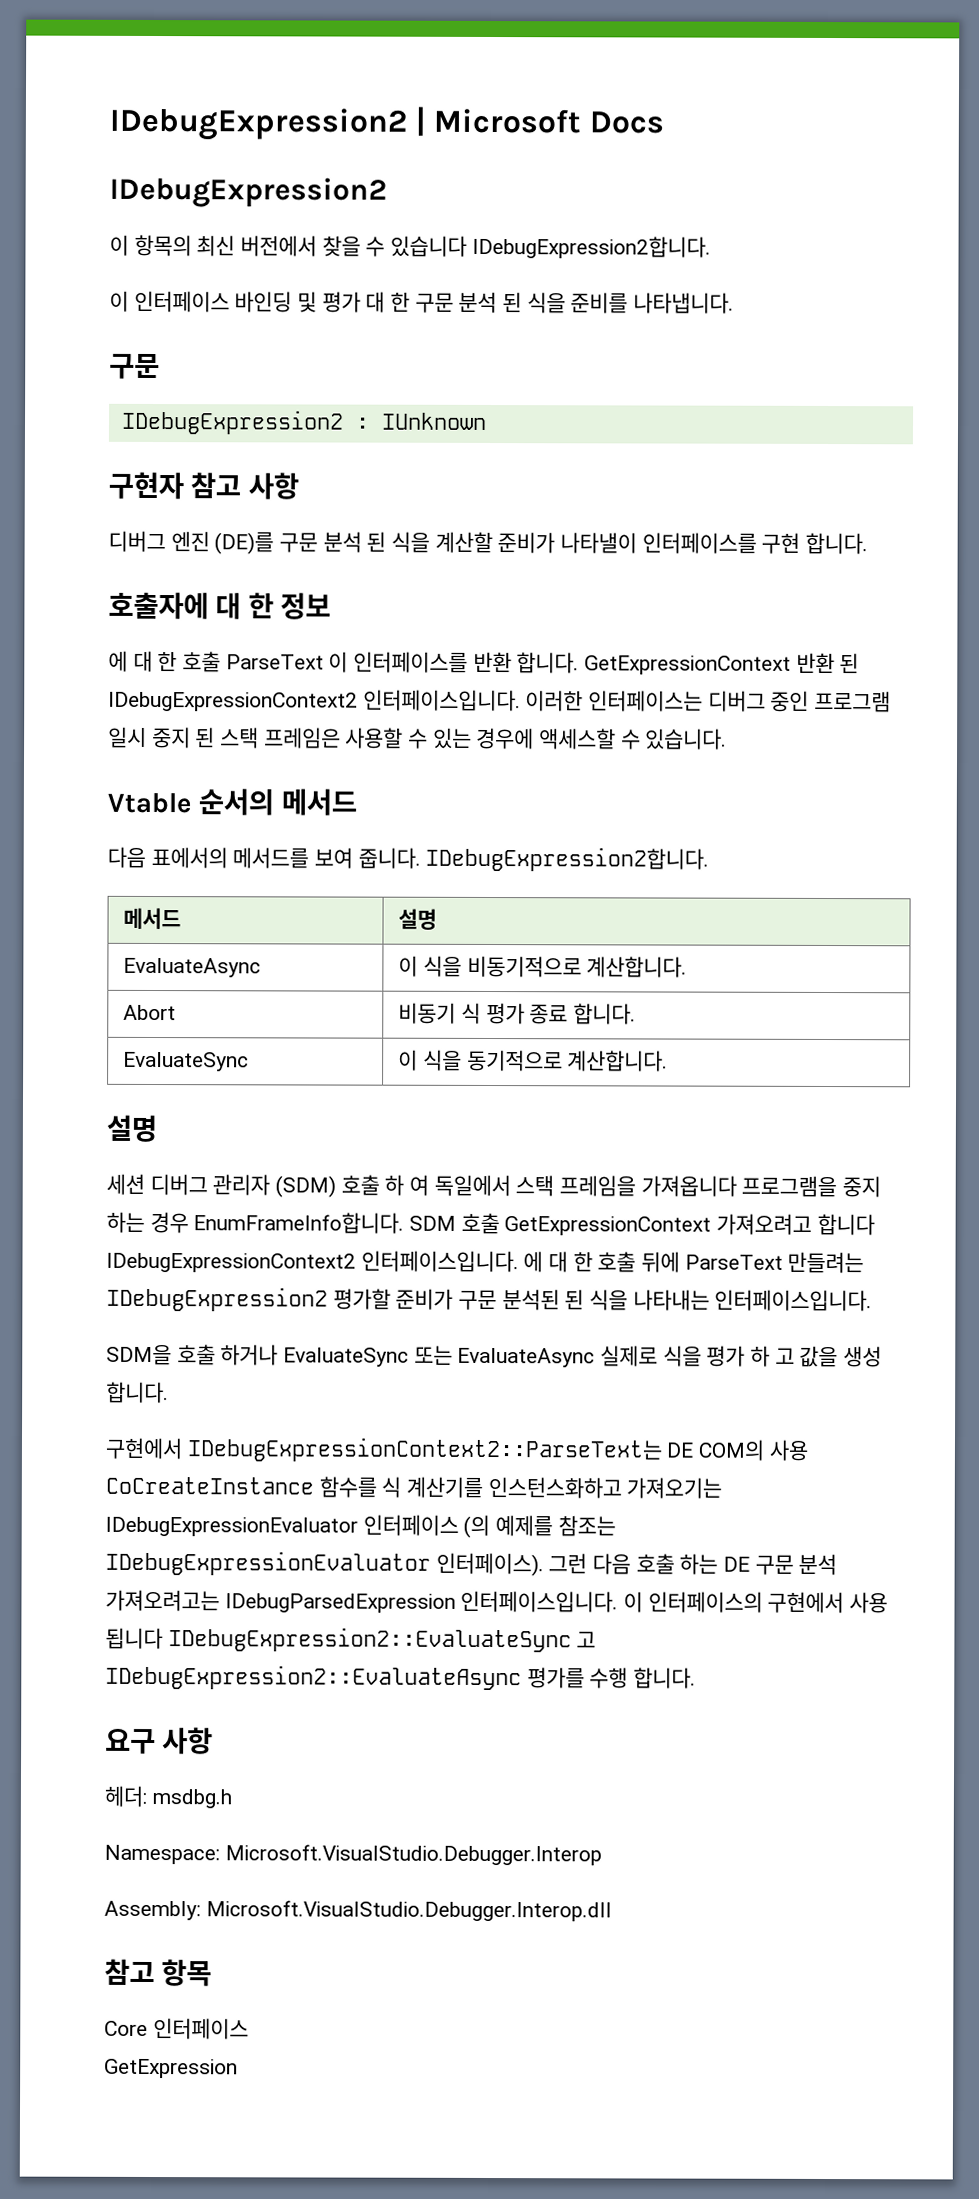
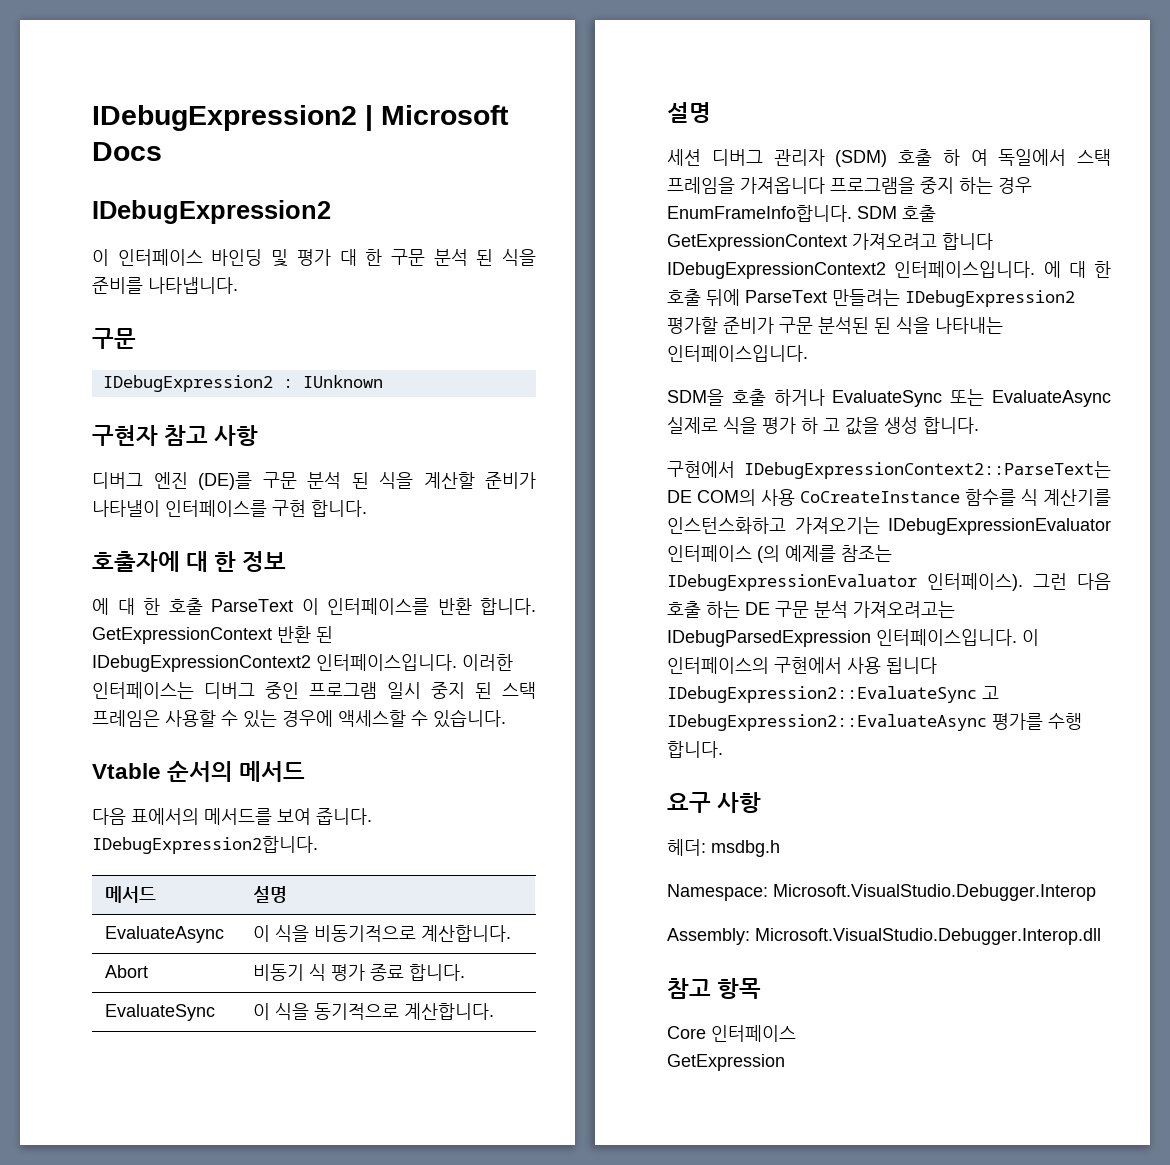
- 이 항목의 최신 버전에서 찾을 수 있습니다 IDebugExpression2합니다.

